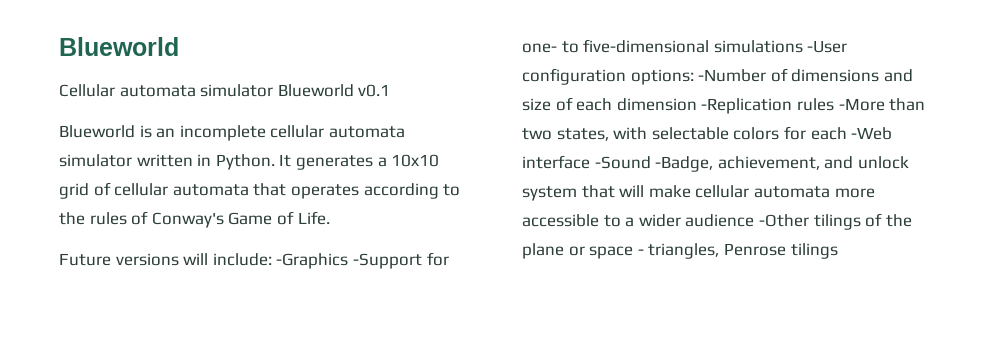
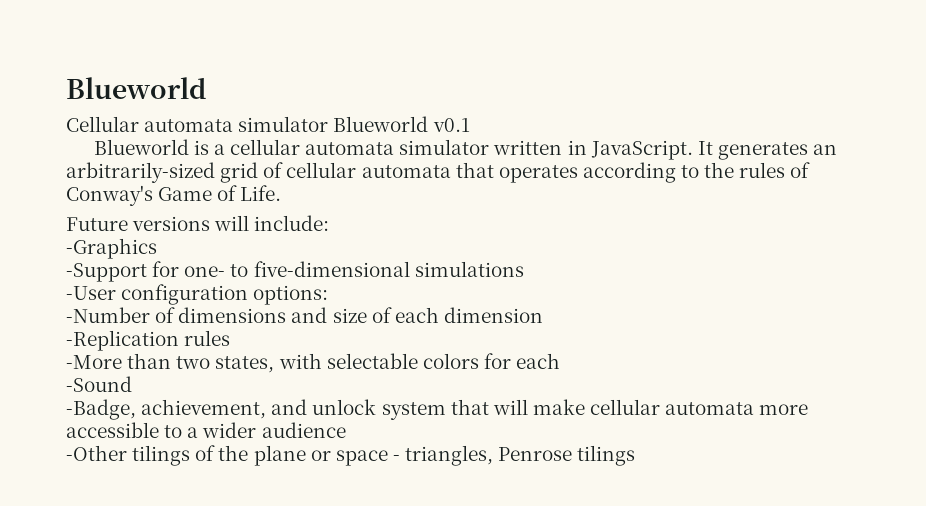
- Blueworld is an incomplete cellular automata simulator written in Python.
+ Blueworld is a cellular automata simulator written in JavaScript.
- It generates a 10x10 grid of cellular automata that operates according to the rules of Conway's Game of Life.
+ It generates an arbitrarily-sized grid of cellular automata that operates according to the rules of Conway's Game of Life.
- Future versions will include: -Graphics -Support for one- to five-dimensional simulations -User configuration options: -Number of dimensions and size of each dimension -Replication rules -More than two states, with selectable colors for each -Web interface -Sound -Badge, achievement, and unlock system that will make cellular automata more accessible to a wider audience -Other tilings of the plane or space - triangles, Penrose tilings
+ Future versions will include:
+ -Graphics
+ -Support for one- to five-dimensional simulations
+ -User configuration options:
+ -Number of dimensions and size of each dimension
+ -Replication rules
+ -More than two states, with selectable colors for each
+ -Sound
+ -Badge, achievement, and unlock system that will make cellular automata more accessible to a wider audience
+ -Other tilings of the plane or space - triangles, Penrose tilings

